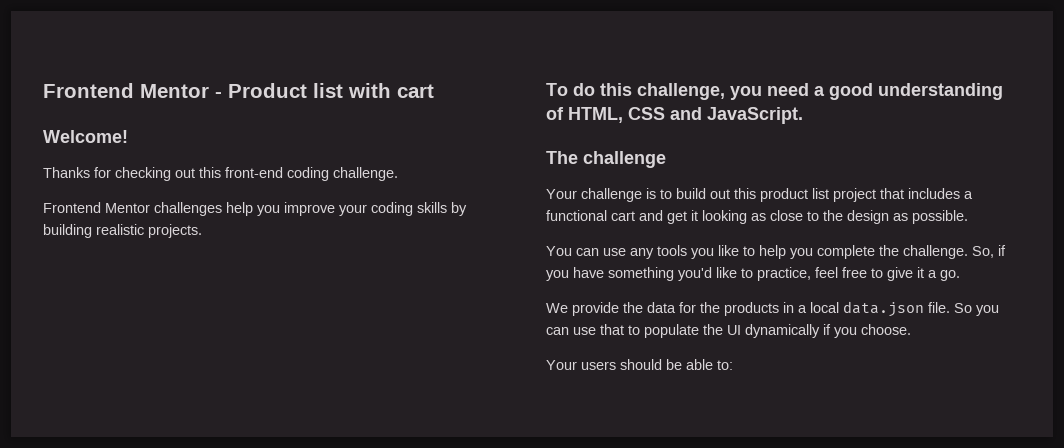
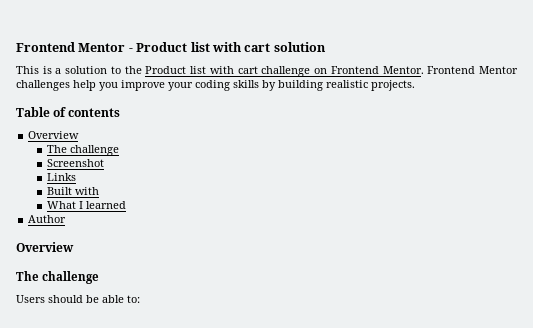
- Frontend Mentor - Product list with cart
- Welcome!
- Thanks for checking out this front-end coding challenge.
- Frontend Mentor challenges help you improve your coding skills by building realistic projects.
+ Frontend Mentor - Product list with cart solution
+ This is a solution to the Product list with cart challenge on Frontend Mentor. Frontend Mentor challenges help you improve your coding skills by building realistic projects.
- To do this challenge, you need a good understanding of HTML, CSS and JavaScript.
+ Table of contents
+ Overview
  The challenge
- Your challenge is to build out this product list project that includes a functional cart and get it looking as close to the design as possible.
- You can use any tools you like to help you complete the challenge. So, if you have something you'd like to practice, feel free to give it a go.
- We provide the data for the products in a local data.json file. So you can use that to populate the UI dynamically if you choose.
- Your users should be able to:
+ Screenshot
+ Links
+ Built with
+ What I learned
+ Author
+ Overview
+ The challenge
+ Users should be able to:

